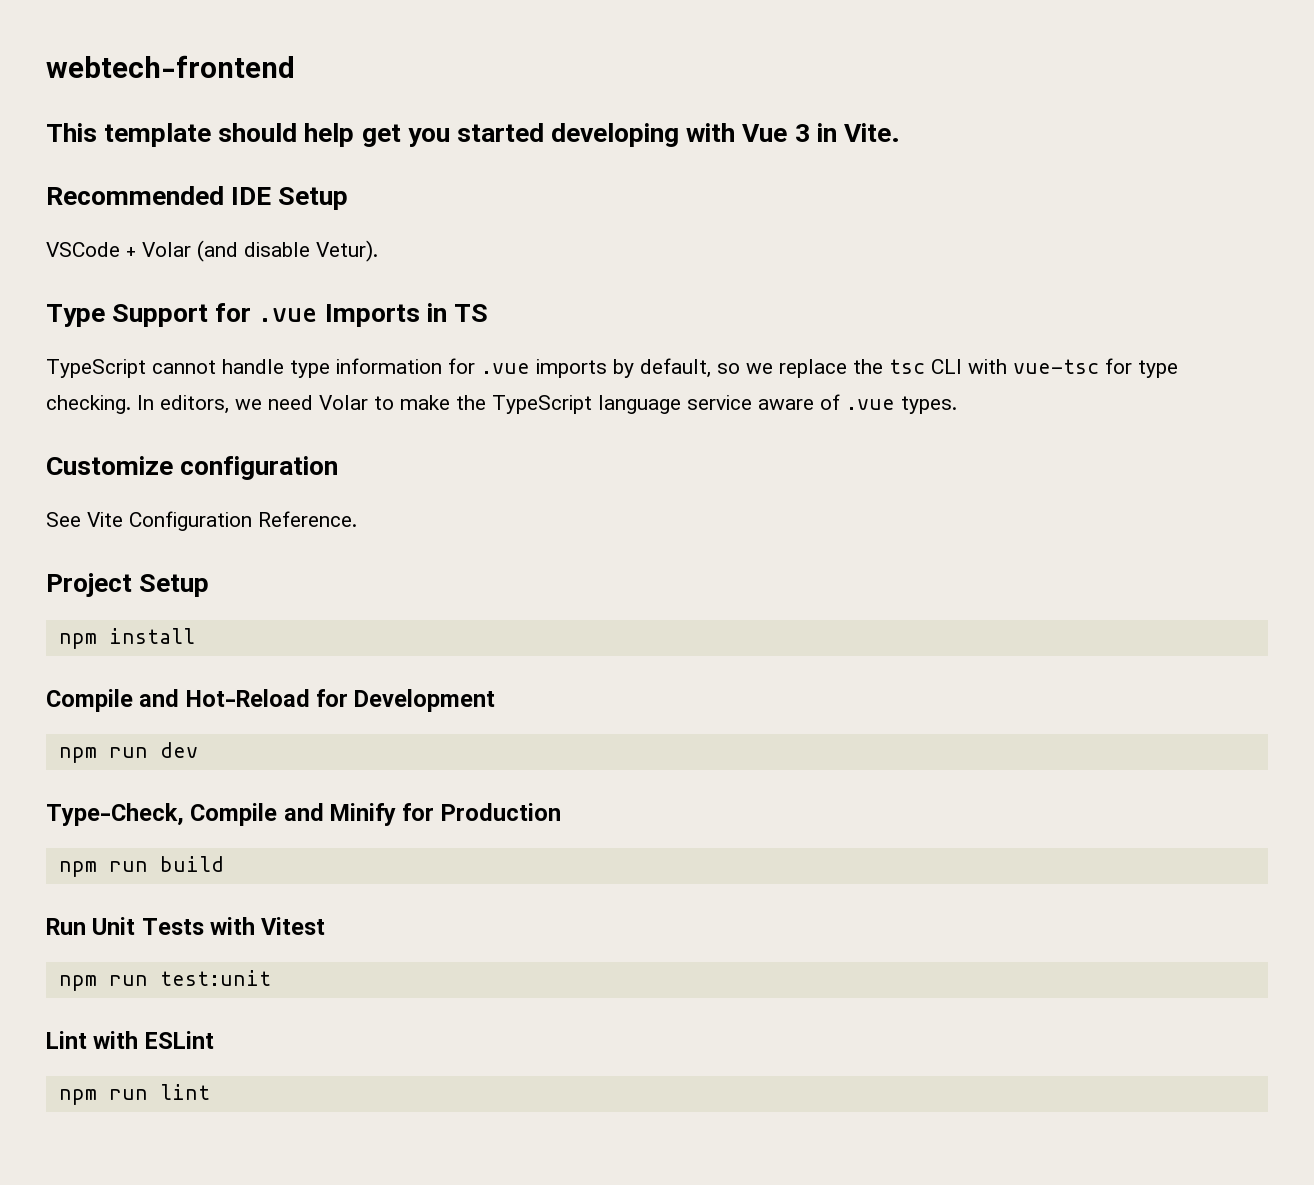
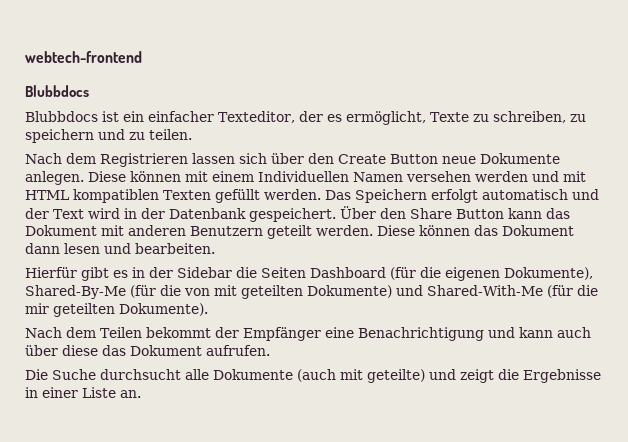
  webtech-frontend
- This template should help get you started developing with Vue 3 in Vite.
- Recommended IDE Setup
- VSCode + Volar (and disable Vetur).
- Type Support for .vue Imports in TS
- TypeScript cannot handle type information for .vue imports by default, so we replace the tsc CLI with vue-tsc for type checking. In editors, we need Volar to make the TypeScript language service aware of .vue types.
- Customize configuration
- See Vite Configuration Reference.
- Project Setup
- npm install
- Compile and Hot-Reload for Development
- npm run dev
- Type-Check, Compile and Minify for Production
- npm run build
- Run Unit Tests with Vitest
- npm run test:unit
- Lint with ESLint
- npm run lint
+ Blubbdocs
+ Blubbdocs ist ein einfacher Texteditor, der es ermöglicht, Texte zu schreiben, zu speichern und zu teilen.
+ Nach dem Registrieren lassen sich über den Create Button neue Dokumente anlegen. Diese können mit einem Individuellen Namen versehen werden und mit HTML kompatiblen Texten gefüllt werden. Das Speichern erfolgt automatisch und der Text wird in der Datenbank gespeichert. Über den Share Button kann das Dokument mit anderen Benutzern geteilt werden. Diese können das Dokument dann lesen und bearbeiten.
+ Hierfür gibt es in der Sidebar die Seiten Dashboard (für die eigenen Dokumente), Shared-By-Me (für die von mit geteilten Dokumente) und Shared-With-Me (für die mir geteilten Dokumente).
+ Nach dem Teilen bekommt der Empfänger eine Benachrichtigung und kann auch über diese das Dokument aufrufen.
+ Die Suche durchsucht alle Dokumente (auch mit geteilte) und zeigt die Ergebnisse in einer Liste an.

